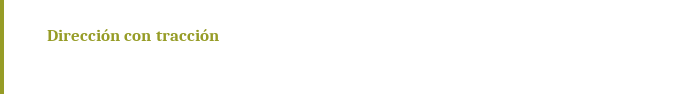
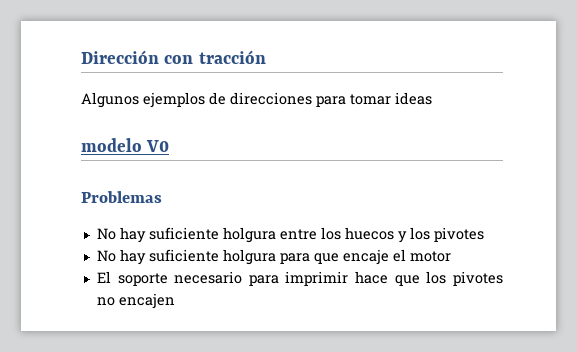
+ Algunos ejemplos de direcciones para tomar ideas
+ modelo V0
+ Problemas
+ No hay suficiente holgura entre los huecos y los pivotes
+ No hay suficiente holgura para que encaje el motor
+ El soporte necesario para imprimir hace que los pivotes no encajen

